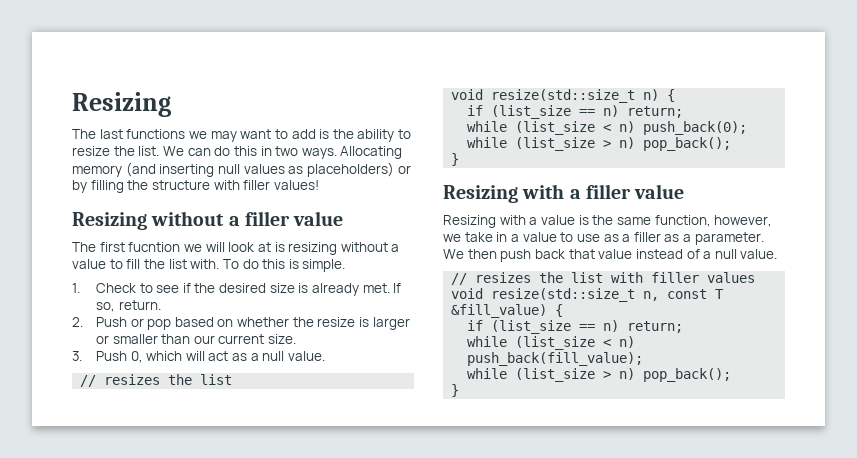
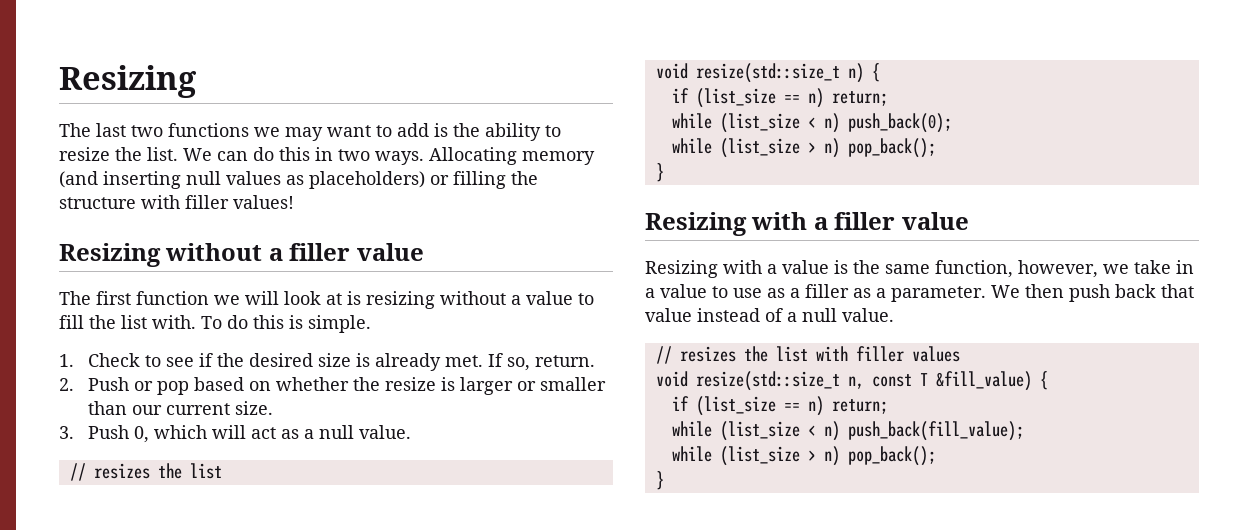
- The last functions we may want to add is the ability to resize the list.
+ The last two functions we may want to add is the ability to resize the list.
- Allocating memory (and inserting null values as placeholders) or by filling the structure with filler values!
+ Allocating memory (and inserting null values as placeholders) or filling the structure with filler values!
- The first fucntion we will look at is resizing without a value to fill the list with.
+ The first function we will look at is resizing without a value to fill the list with.

